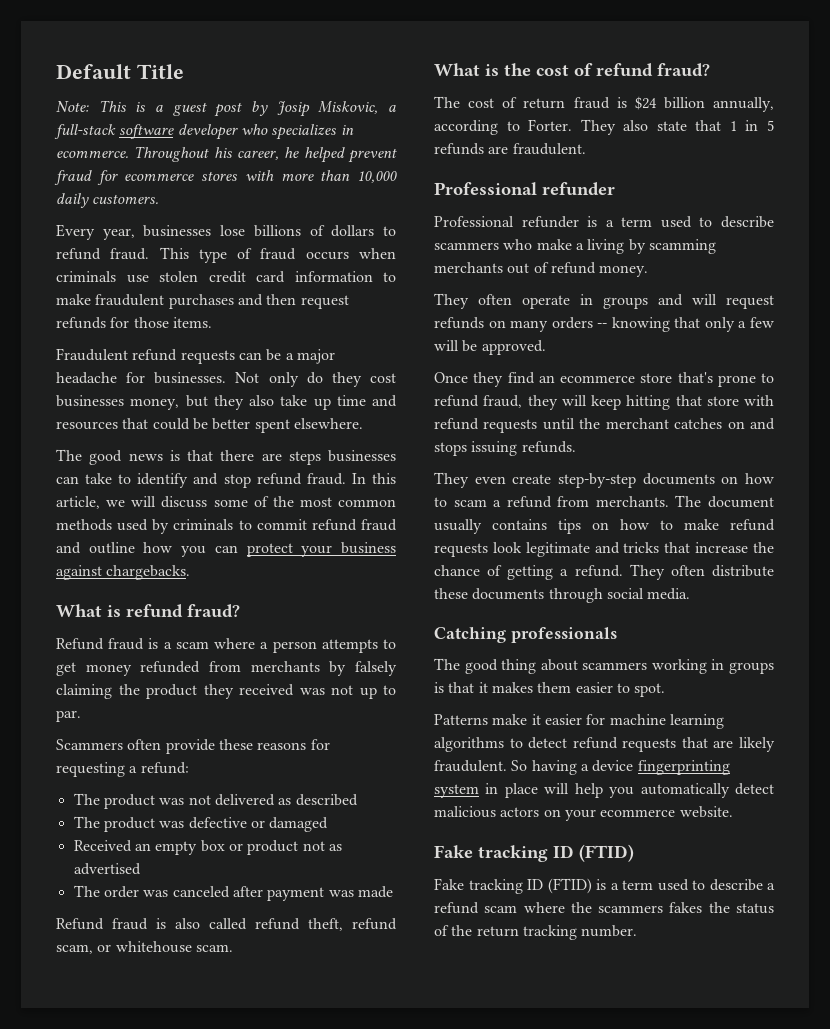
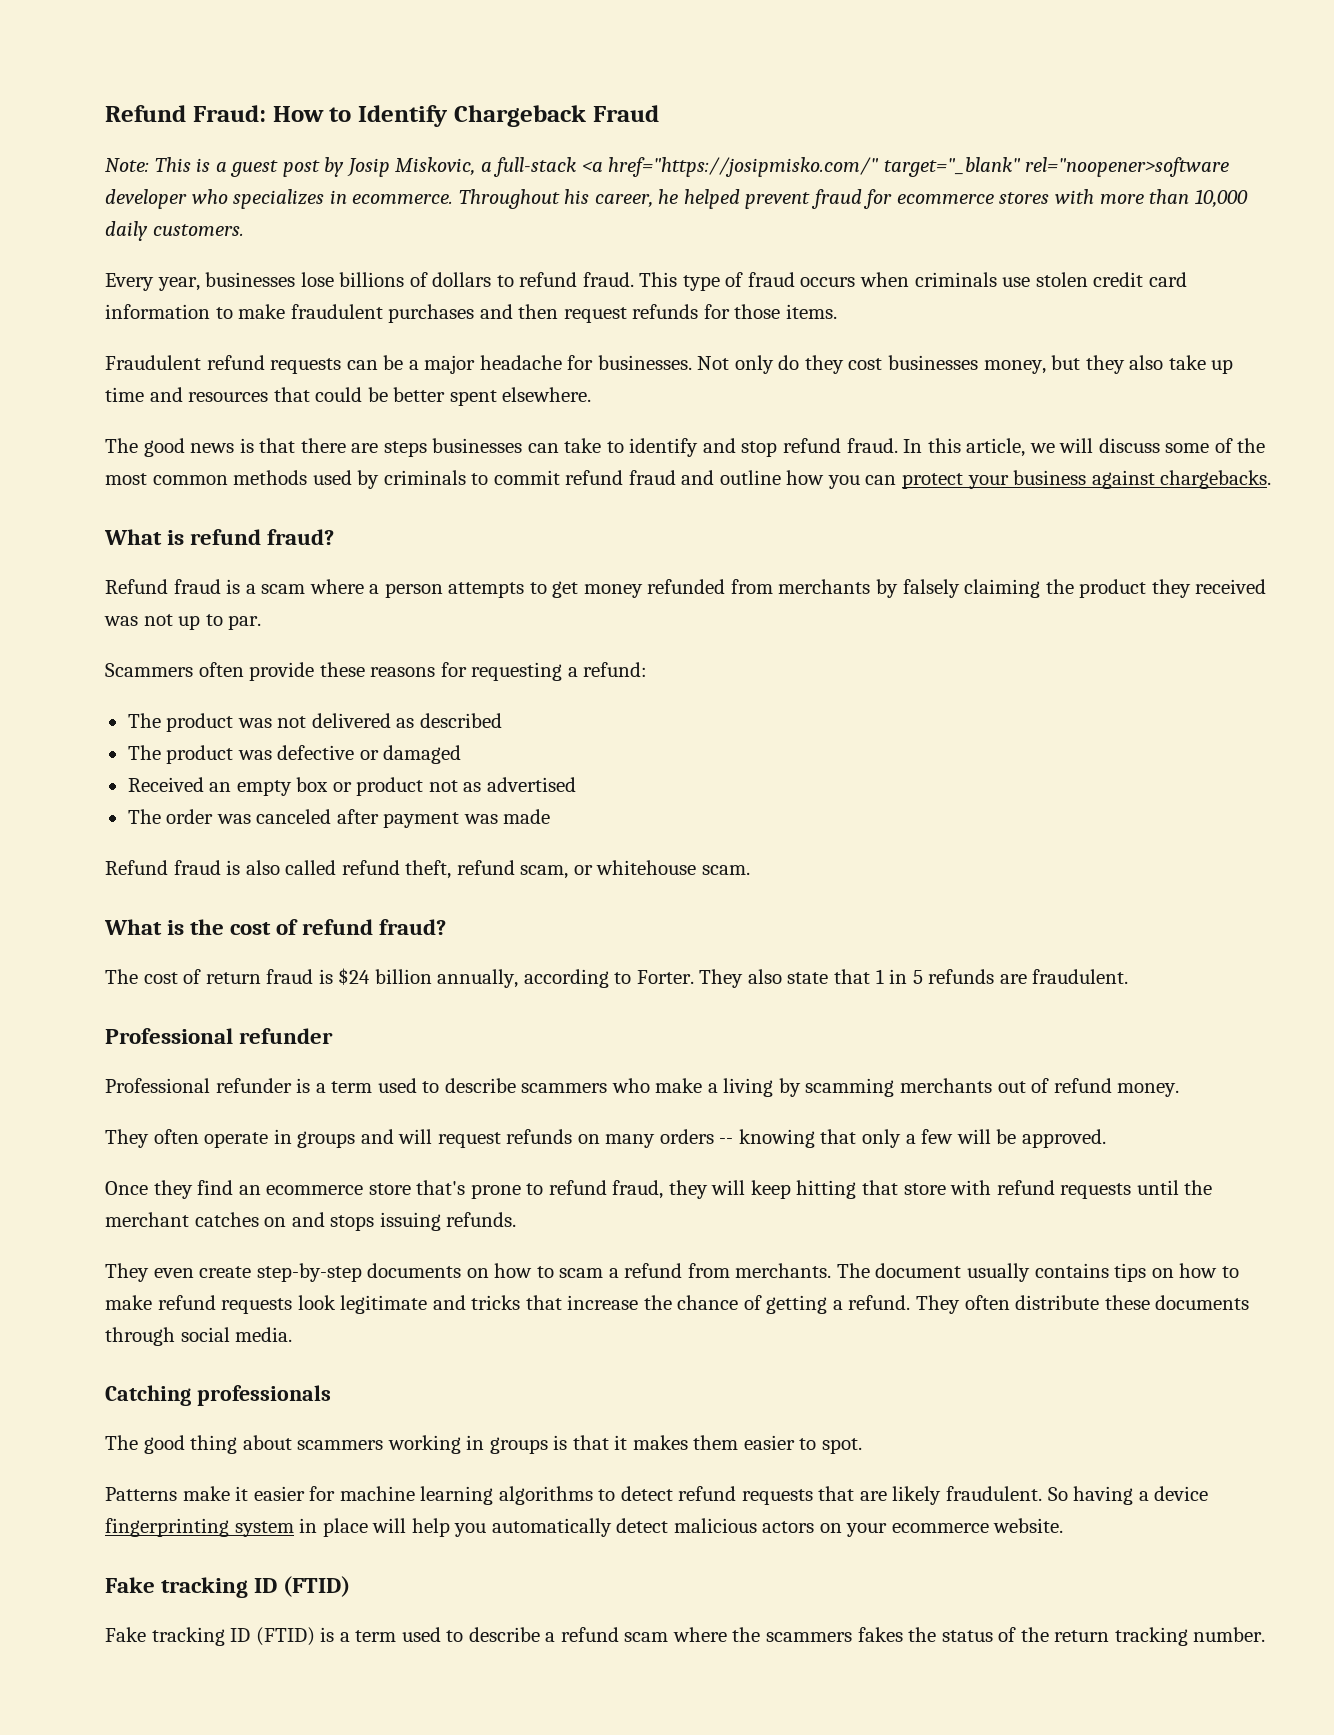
- Default Title
+ Refund Fraud: How to Identify Chargeback Fraud
- Note: This is a guest post by Josip Miskovic, a full-stack software developer who specializes in ecommerce.
+ Note: This is a guest post by Josip Miskovic, a full-stack <a href="https://josipmisko.com/" target="_blank" rel="noopener>software developer who specializes in ecommerce.

